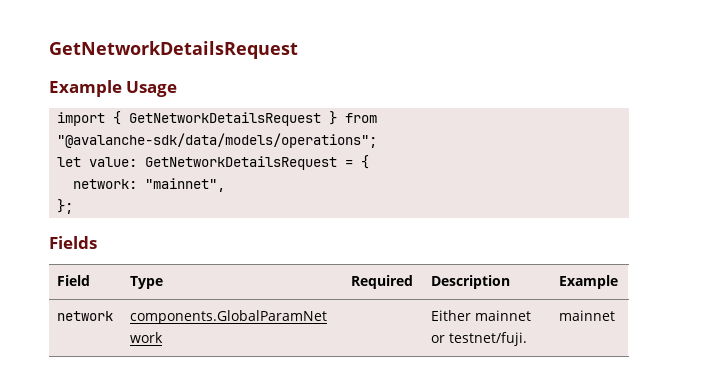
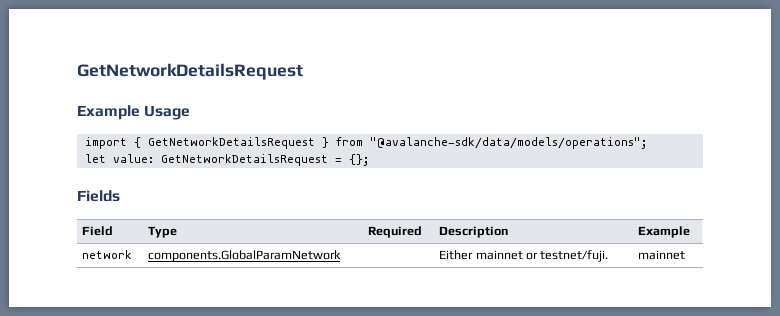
- let value: GetNetworkDetailsRequest = {
- network: "mainnet",
- };
+ let value: GetNetworkDetailsRequest = {};

